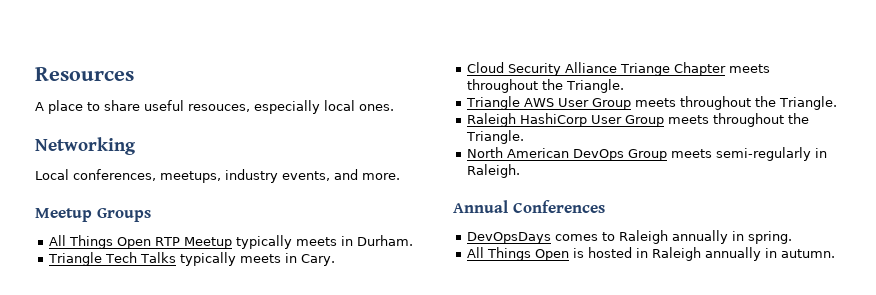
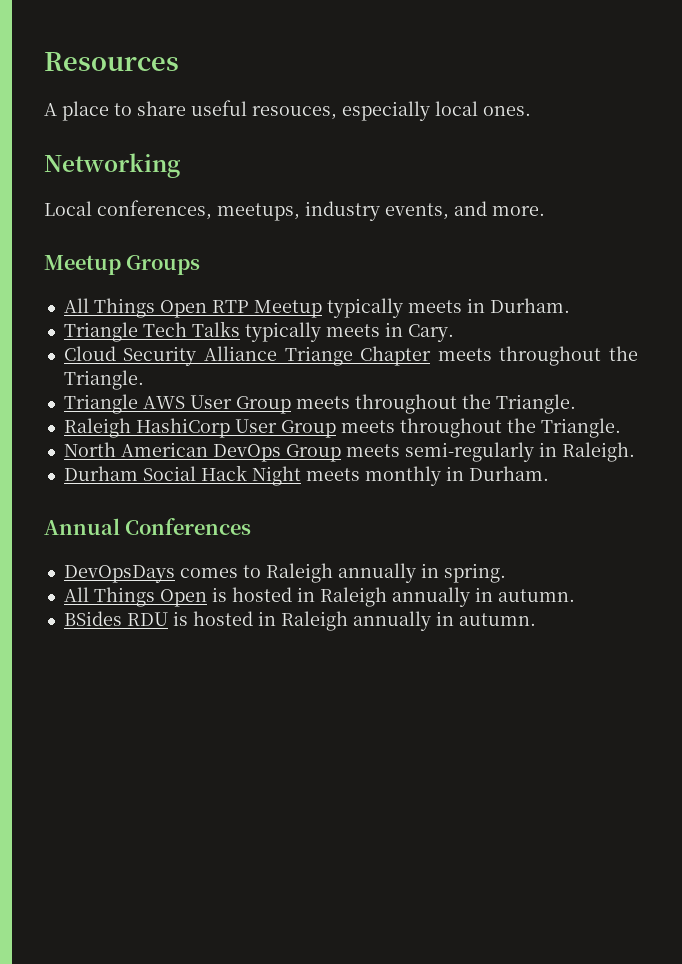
+ Durham Social Hack Night meets monthly in Durham.
+ BSides RDU is hosted in Raleigh annually in autumn.

